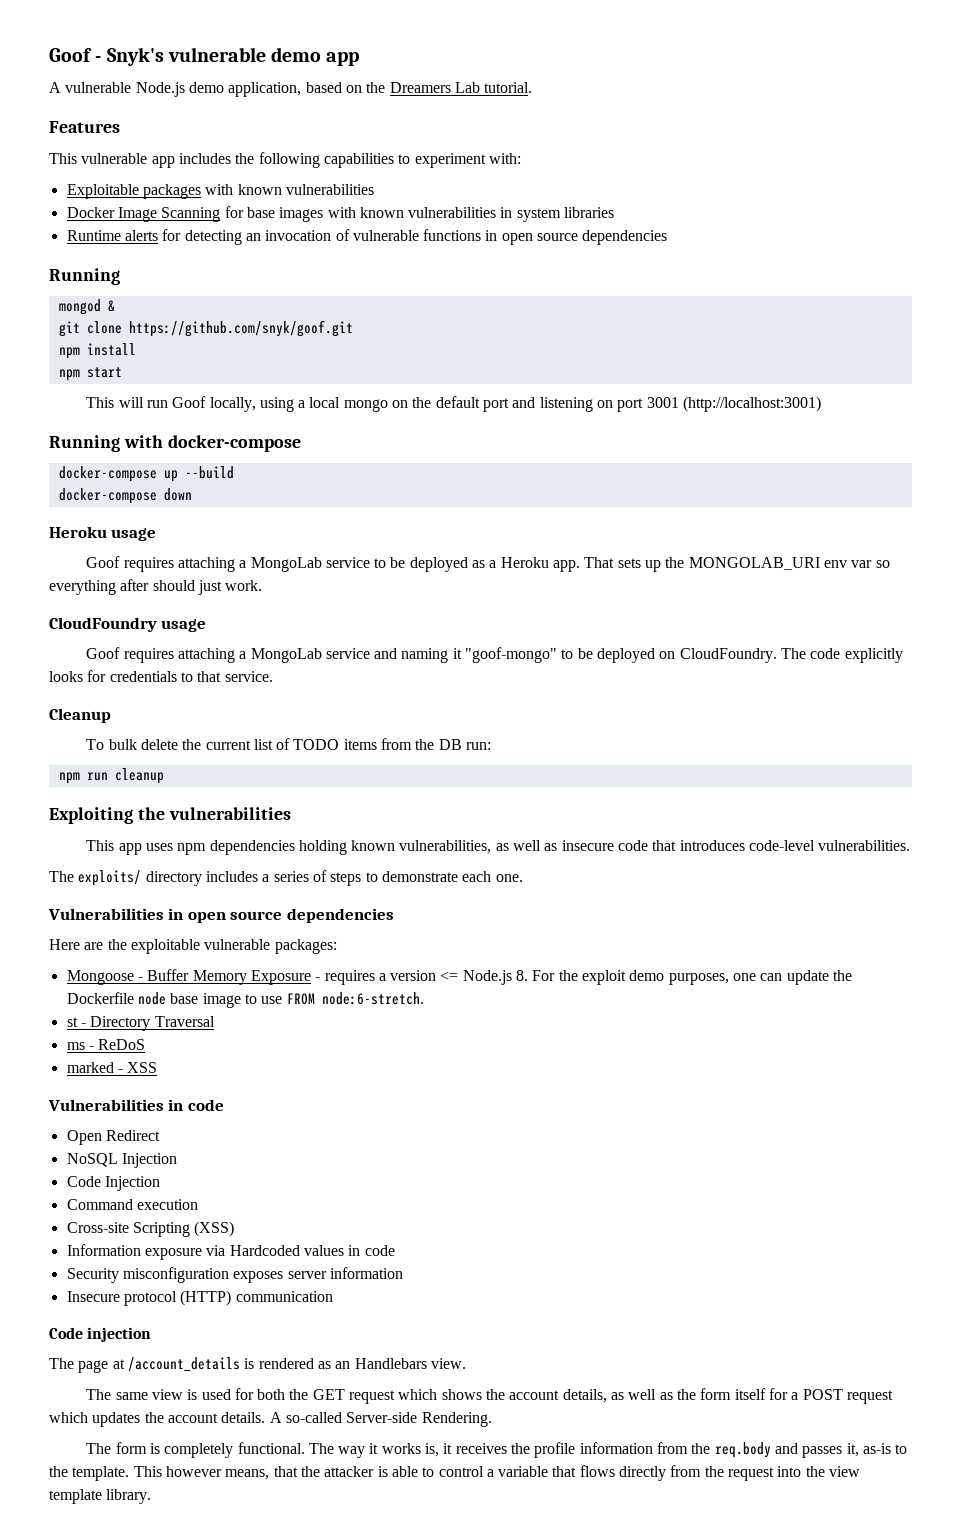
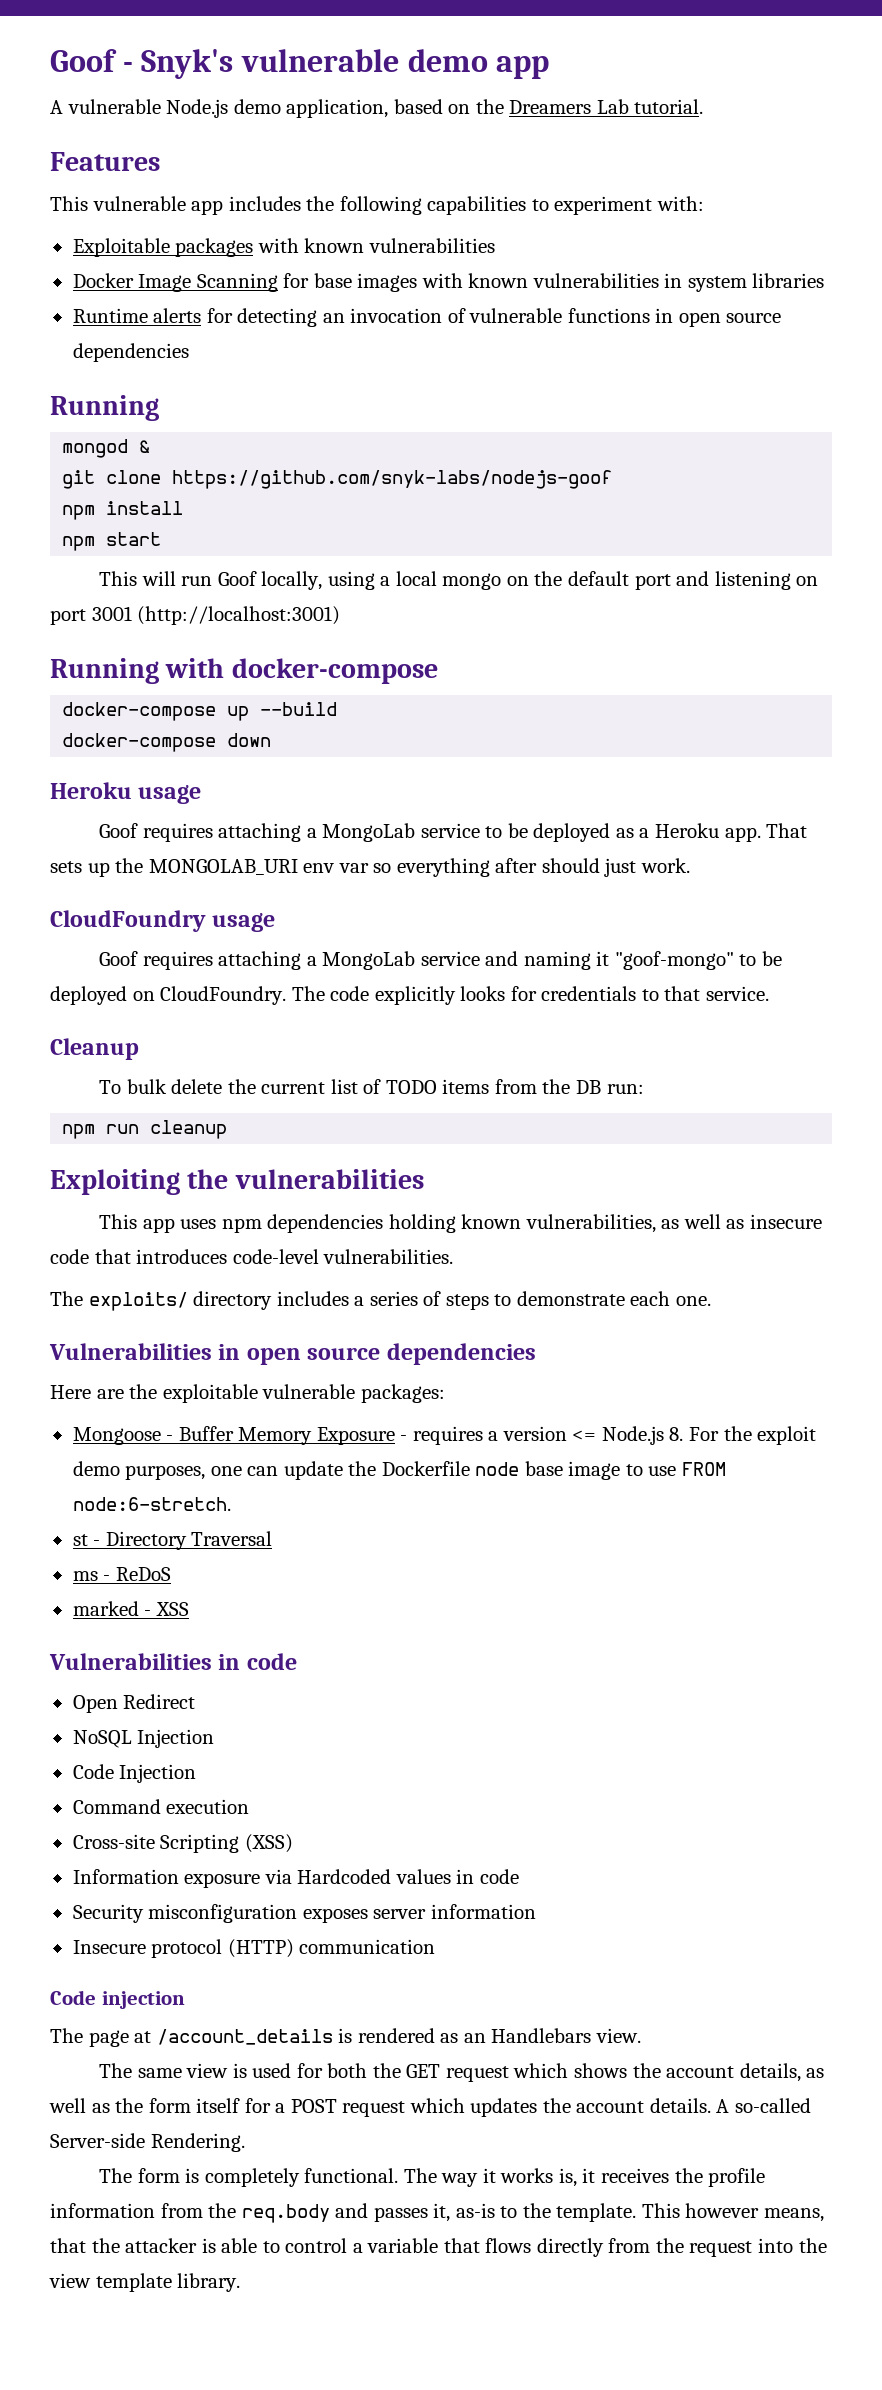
- git clone https://github.com/snyk/goof.git
+ git clone https://github.com/snyk-labs/nodejs-goof

